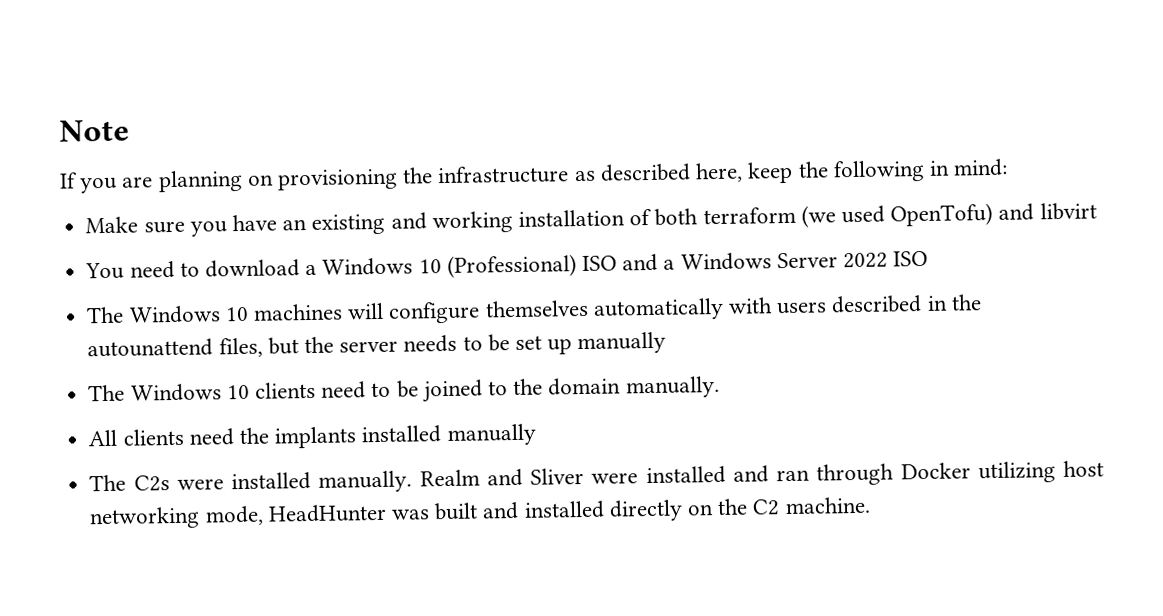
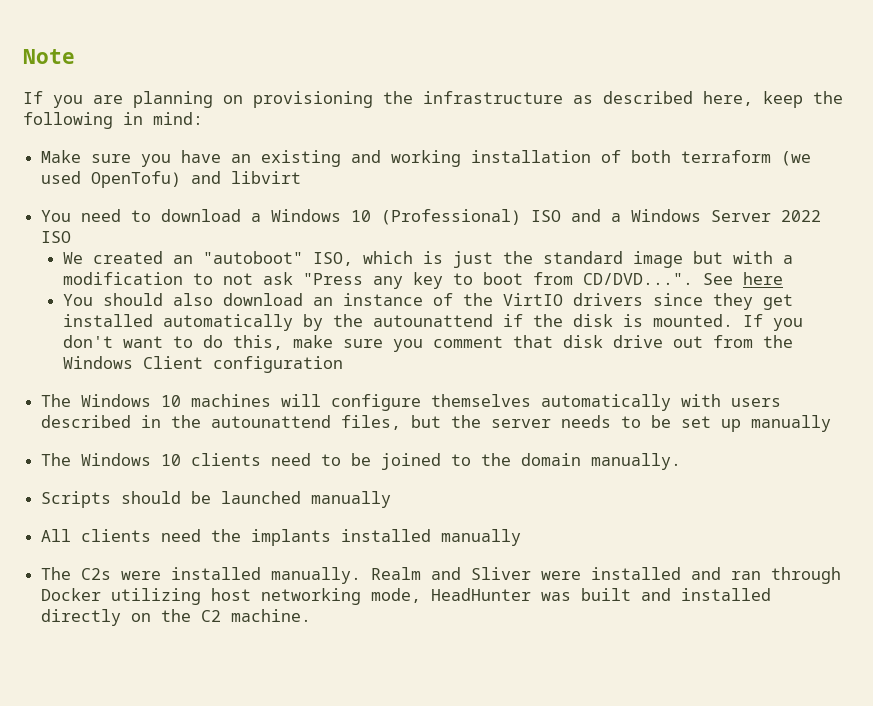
+ We created an "autoboot" ISO, which is just the standard image but with a modification to not ask "Press any key to boot from CD/DVD...". See here
+ You should also download an instance of the VirtIO drivers since they get installed automatically by the autounattend if the disk is mounted. If you don't want to do this, make sure you comment that disk drive out from the Windows Client configuration
+ Scripts should be launched manually

